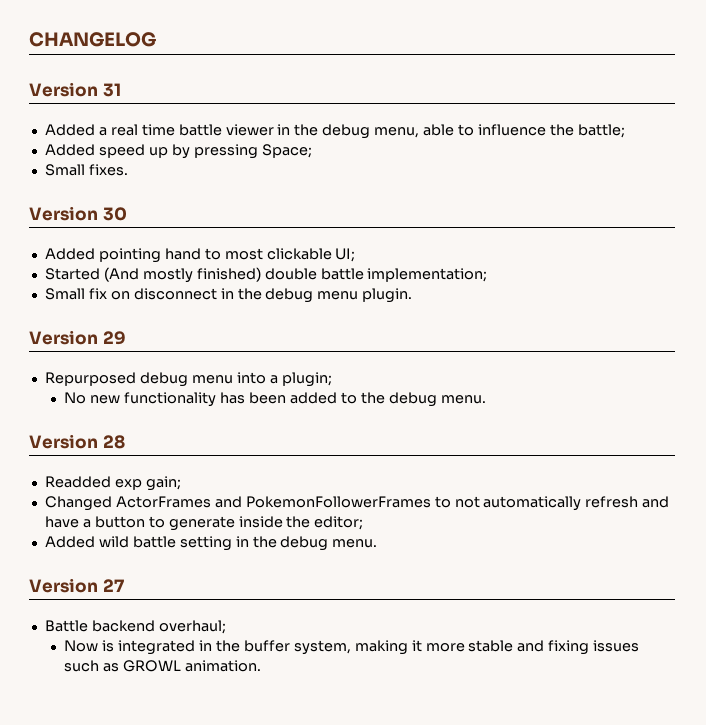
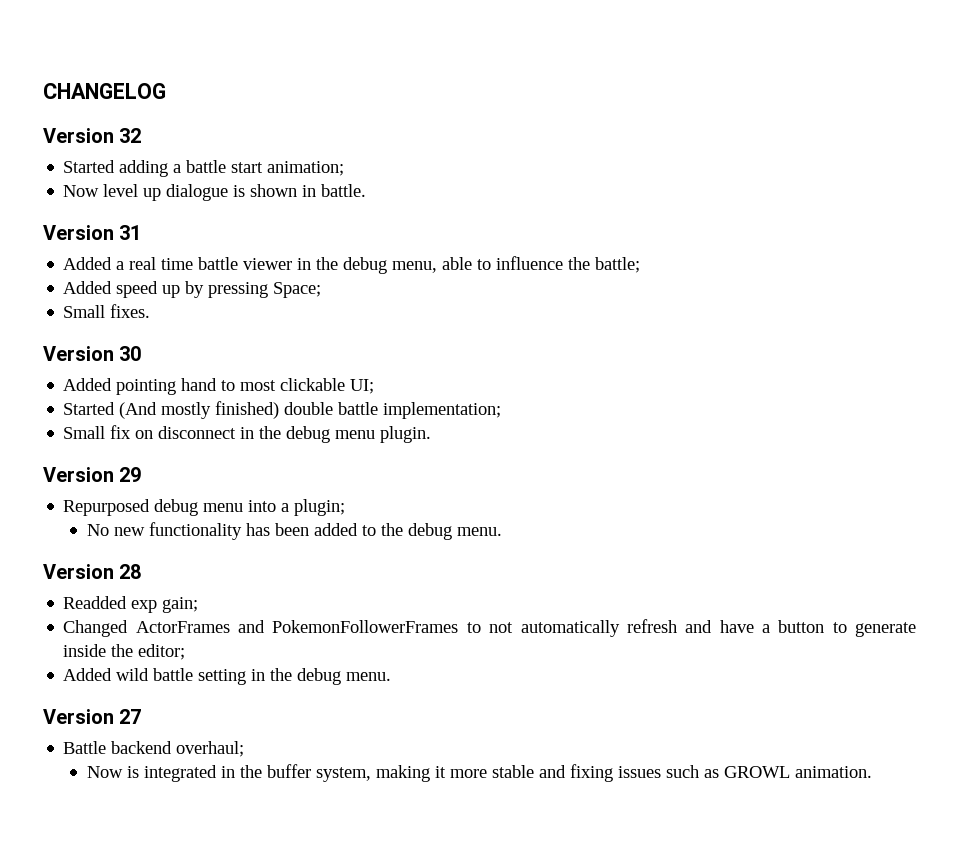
+ Version 32
+ Started adding a battle start animation;
+ Now level up dialogue is shown in battle.

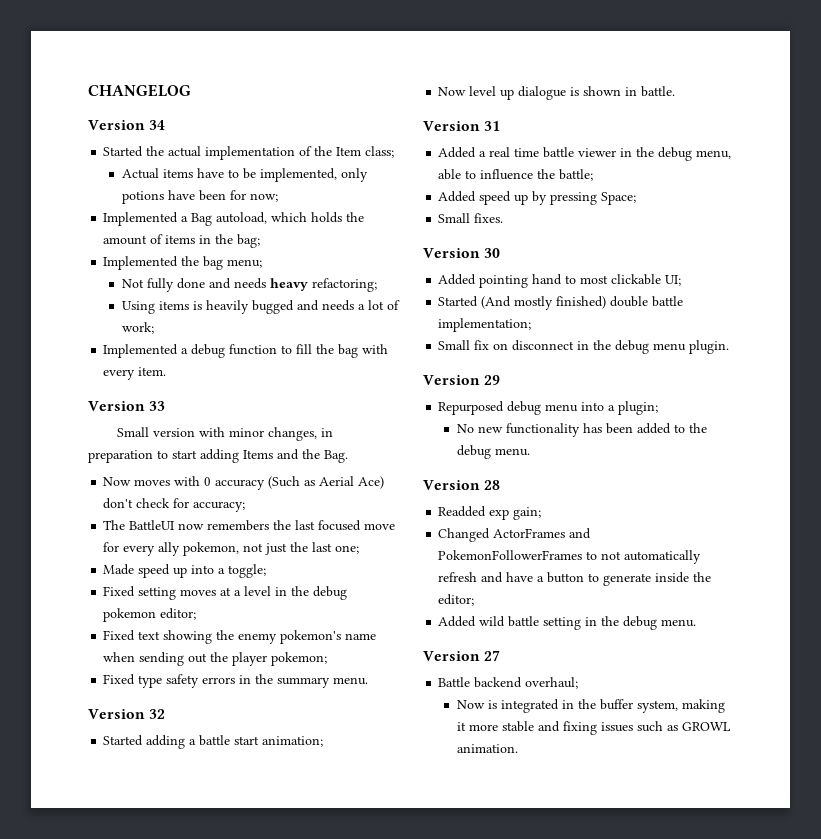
+ Version 34
+ Started the actual implementation of the Item class;
+ Actual items have to be implemented, only potions have been for now;
+ Implemented a Bag autoload, which holds the amount of items in the bag;
+ Implemented the bag menu;
+ Not fully done and needs heavy refactoring;
+ Using items is heavily bugged and needs a lot of work;
+ Implemented a debug function to fill the bag with every item.
+ Version 33
+ Small version with minor changes, in preparation to start adding Items and the Bag.
+ Now moves with 0 accuracy (Such as Aerial Ace) don't check for accuracy;
+ The BattleUI now remembers the last focused move for every ally pokemon, not just the last one;
+ Made speed up into a toggle;
+ Fixed setting moves at a level in the debug pokemon editor;
+ Fixed text showing the enemy pokemon's name when sending out the player pokemon;
+ Fixed type safety errors in the summary menu.

